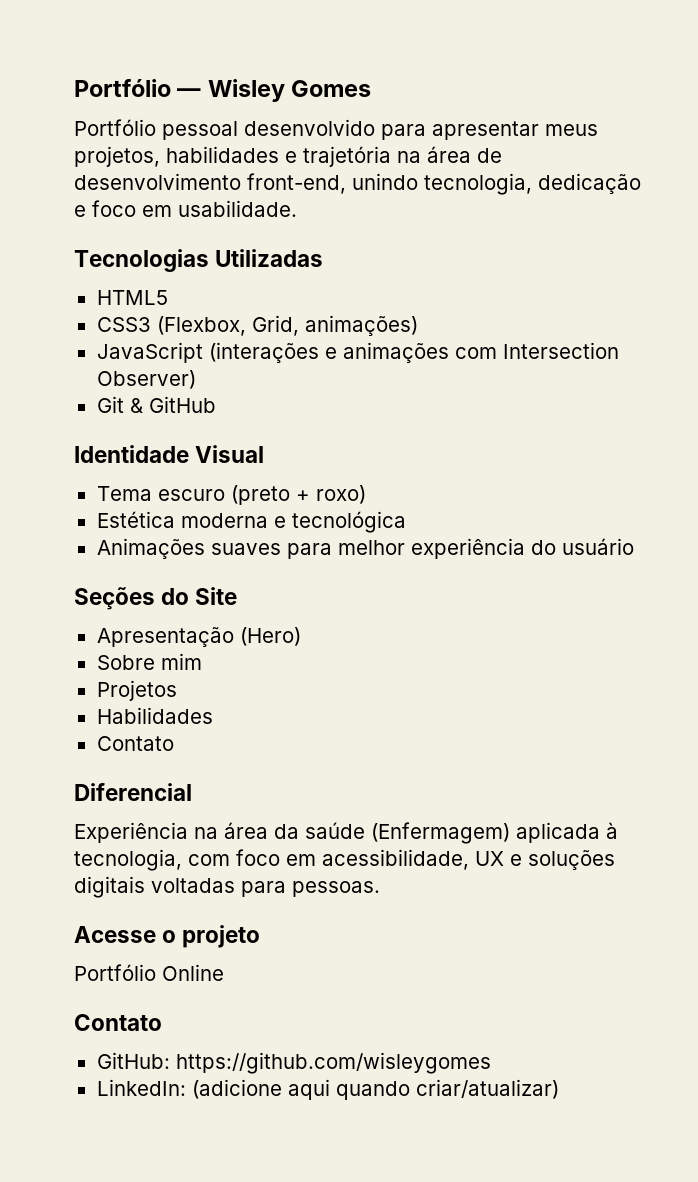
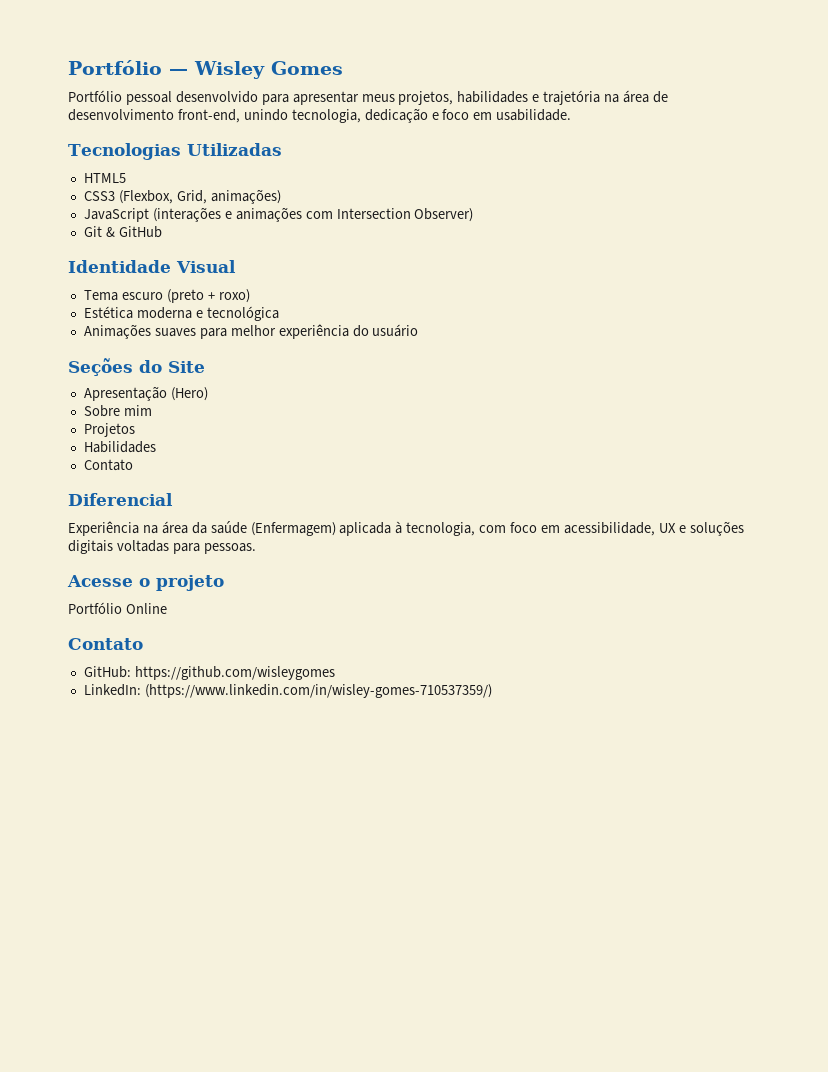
- LinkedIn: (adicione aqui quando criar/atualizar)
+ LinkedIn: (https://www.linkedin.com/in/wisley-gomes-710537359/)

